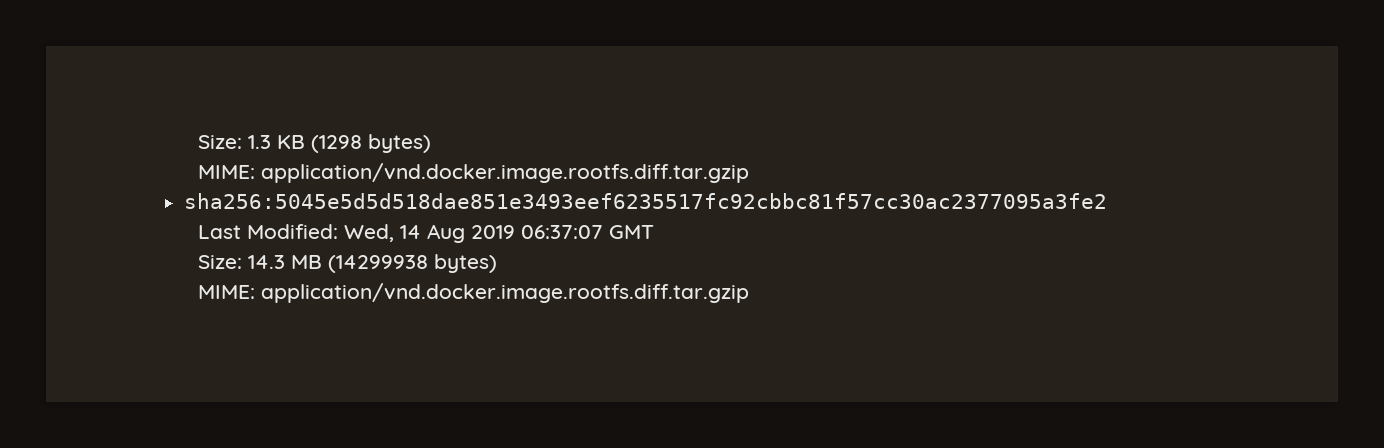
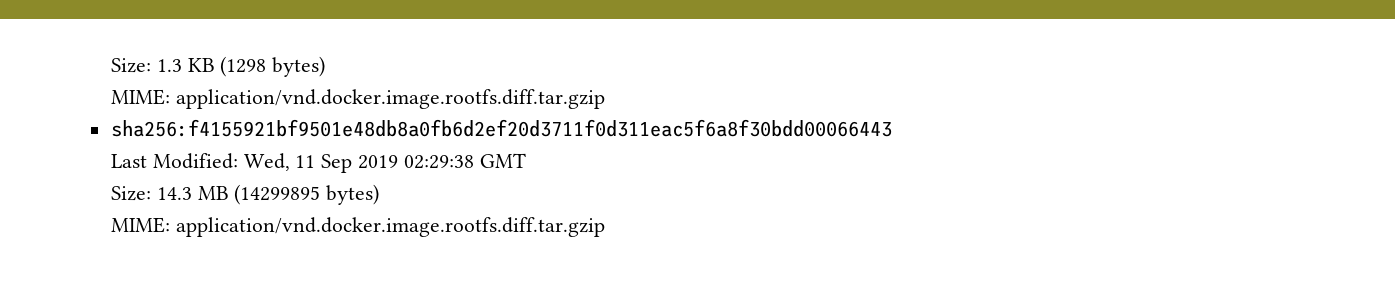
- sha256:5045e5d5d518dae851e3493eef6235517fc92cbbc81f57cc30ac2377095a3fe2
+ sha256:f4155921bf9501e48db8a0fb6d2ef20d3711f0d311eac5f6a8f30bdd00066443
- Last Modified: Wed, 14 Aug 2019 06:37:07 GMT
+ Last Modified: Wed, 11 Sep 2019 02:29:38 GMT
- Size: 14.3 MB (14299938 bytes)
+ Size: 14.3 MB (14299895 bytes)

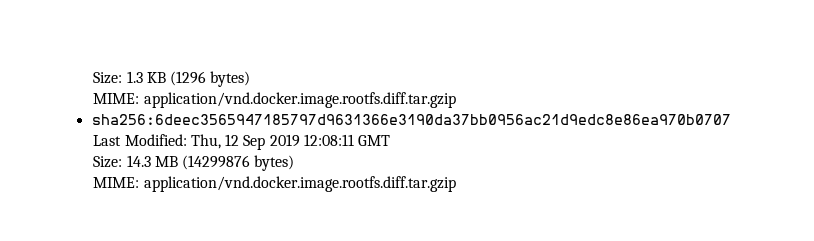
- Size: 1.3 KB (1298 bytes)
+ Size: 1.3 KB (1296 bytes)
- sha256:f4155921bf9501e48db8a0fb6d2ef20d3711f0d311eac5f6a8f30bdd00066443
+ sha256:6deec3565947185797d9631366e3190da37bb0956ac21d9edc8e86ea970b0707
- Last Modified: Wed, 11 Sep 2019 02:29:38 GMT
+ Last Modified: Thu, 12 Sep 2019 12:08:11 GMT
- Size: 14.3 MB (14299895 bytes)
+ Size: 14.3 MB (14299876 bytes)

